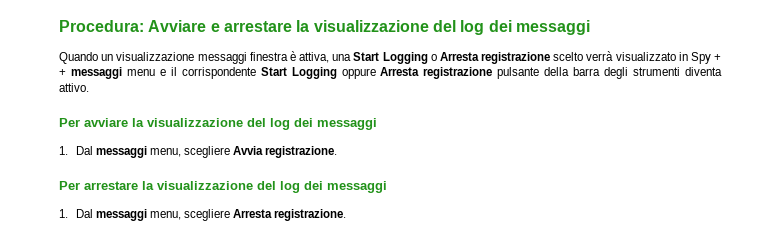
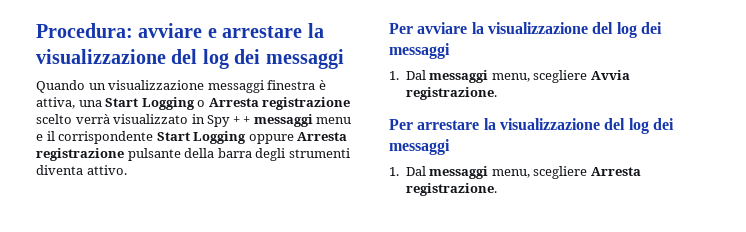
- Procedura: Avviare e arrestare la visualizzazione del log dei messaggi
+ Procedura: avviare e arrestare la visualizzazione del log dei messaggi

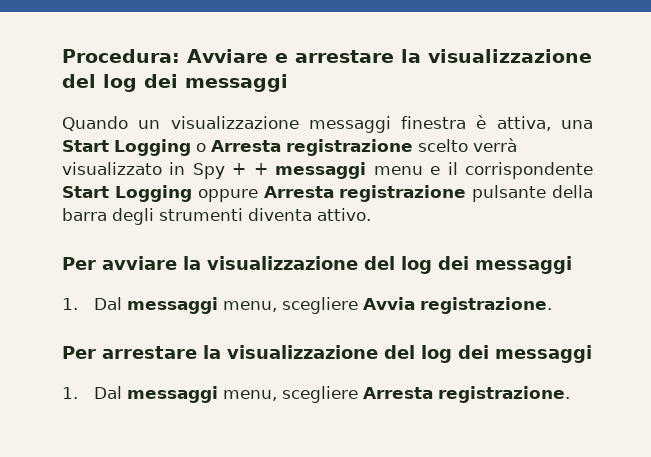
- Procedura: avviare e arrestare la visualizzazione del log dei messaggi
+ Procedura: Avviare e arrestare la visualizzazione del log dei messaggi

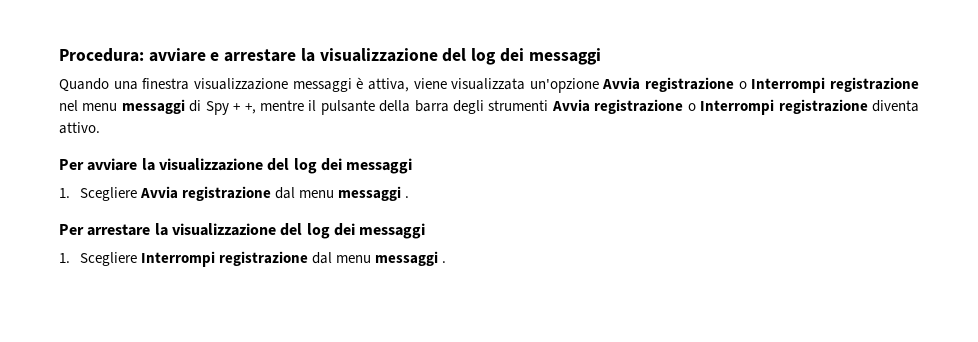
- Procedura: Avviare e arrestare la visualizzazione del log dei messaggi
+ Procedura: avviare e arrestare la visualizzazione del log dei messaggi
- Quando un visualizzazione messaggi finestra è attiva, una Start Logging o Arresta registrazione scelto verrà visualizzato in Spy + + messaggi menu e il corrispondente Start Logging oppure Arresta registrazione pulsante della barra degli strumenti diventa attivo.
+ Quando una finestra visualizzazione messaggi è attiva, viene visualizzata un'opzione Avvia registrazione o Interrompi registrazione nel menu messaggi di Spy + +, mentre il pulsante della barra degli strumenti Avvia registrazione o Interrompi registrazione diventa attivo.
- 1. Dal messaggi menu, scegliere Avvia registrazione.
+ 1. Scegliere Avvia registrazione dal menu messaggi .
- 1. Dal messaggi menu, scegliere Arresta registrazione.
+ 1. Scegliere Interrompi registrazione dal menu messaggi .

